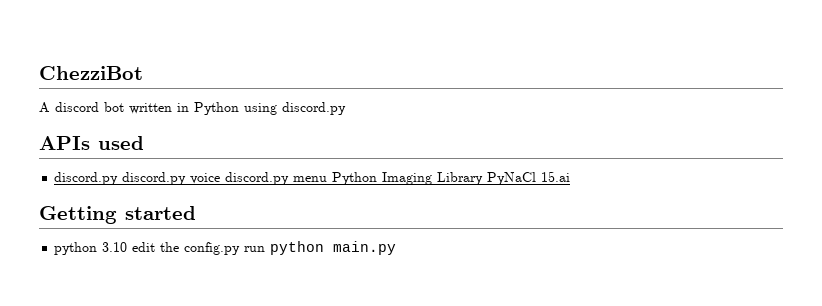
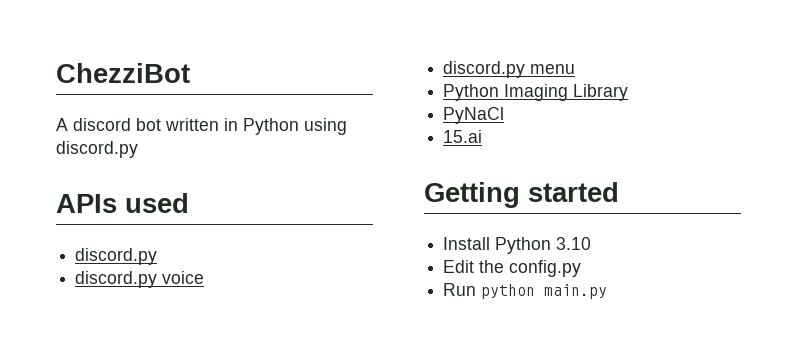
  APIs used
- discord.py discord.py voice discord.py menu Python Imaging Library PyNaCl 15.ai
+ discord.py
+ discord.py voice
+ discord.py menu
+ Python Imaging Library
+ PyNaCl
+ 15.ai
- python 3.10 edit the config.py run python main.py
+ Install Python 3.10
+ Edit the config.py
+ Run python main.py

